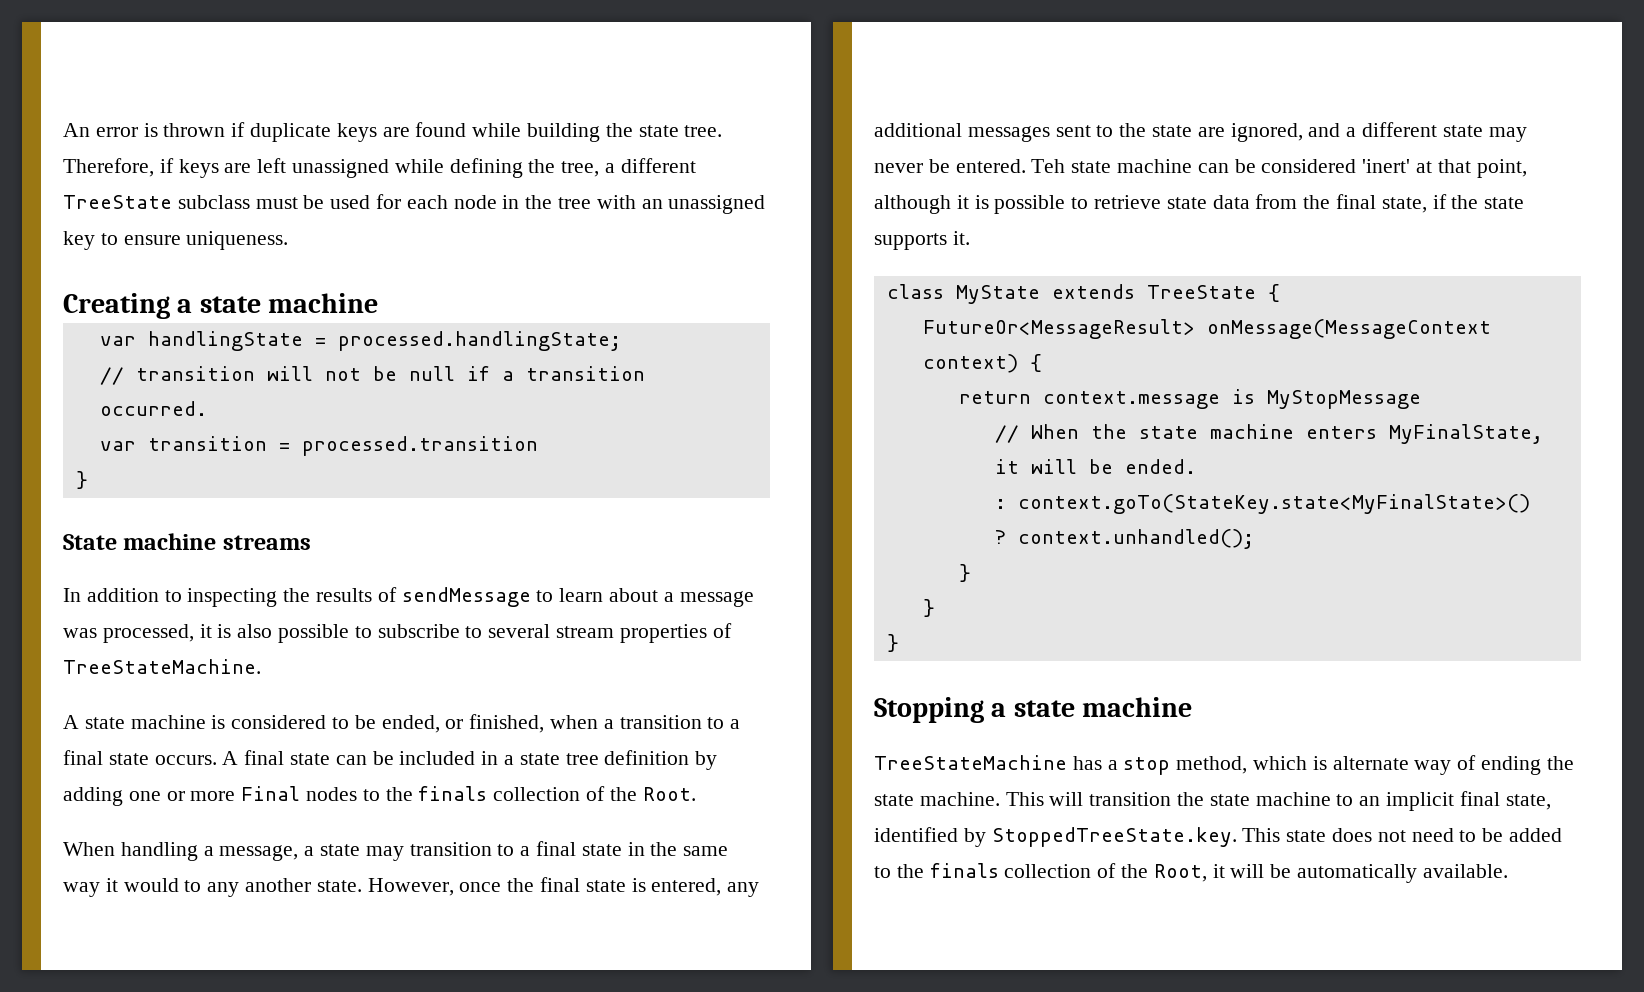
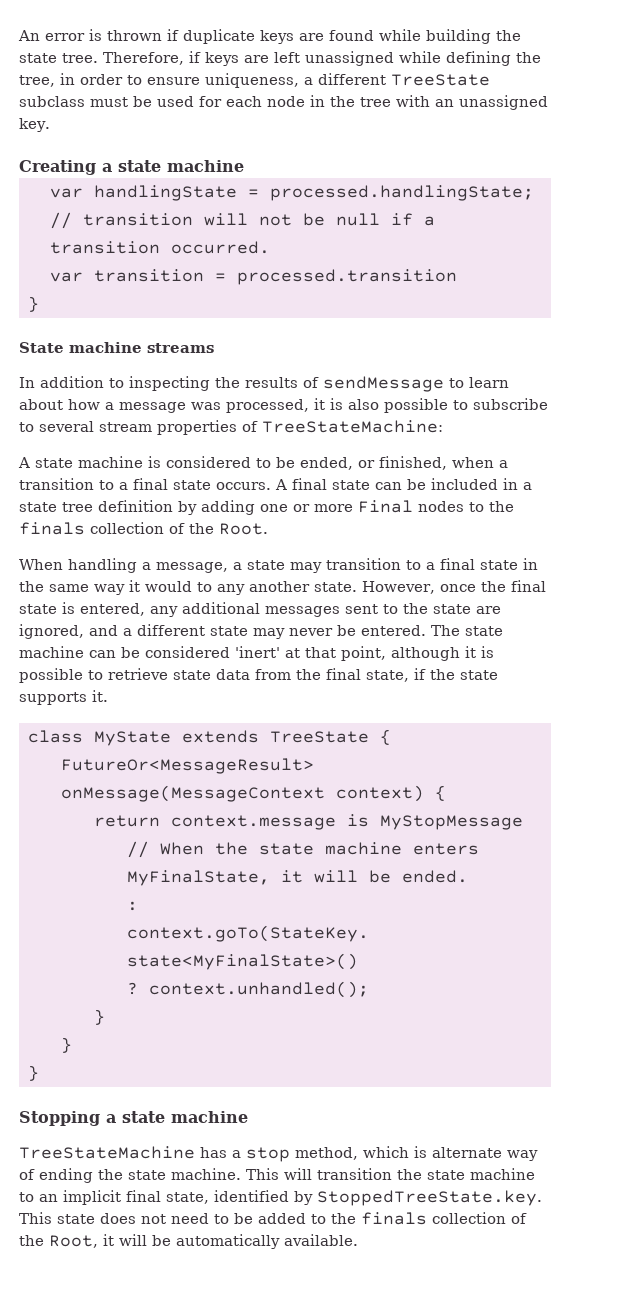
- Therefore, if keys are left unassigned while defining the tree, a different TreeState subclass must be used for each node in the tree with an unassigned key to ensure uniqueness.
+ Therefore, if keys are left unassigned while defining the tree, in order to ensure uniqueness, a different TreeState subclass must be used for each node in the tree with an unassigned key.
- In addition to inspecting the results of sendMessage to learn about a message was processed, it is also possible to subscribe to several stream properties of TreeStateMachine.
+ In addition to inspecting the results of sendMessage to learn about how a message was processed, it is also possible to subscribe to several stream properties of TreeStateMachine:
- Teh state machine can be considered 'inert' at that point, although it is possible to retrieve state data from the final state, if the state supports it.
+ The state machine can be considered 'inert' at that point, although it is possible to retrieve state data from the final state, if the state supports it.

